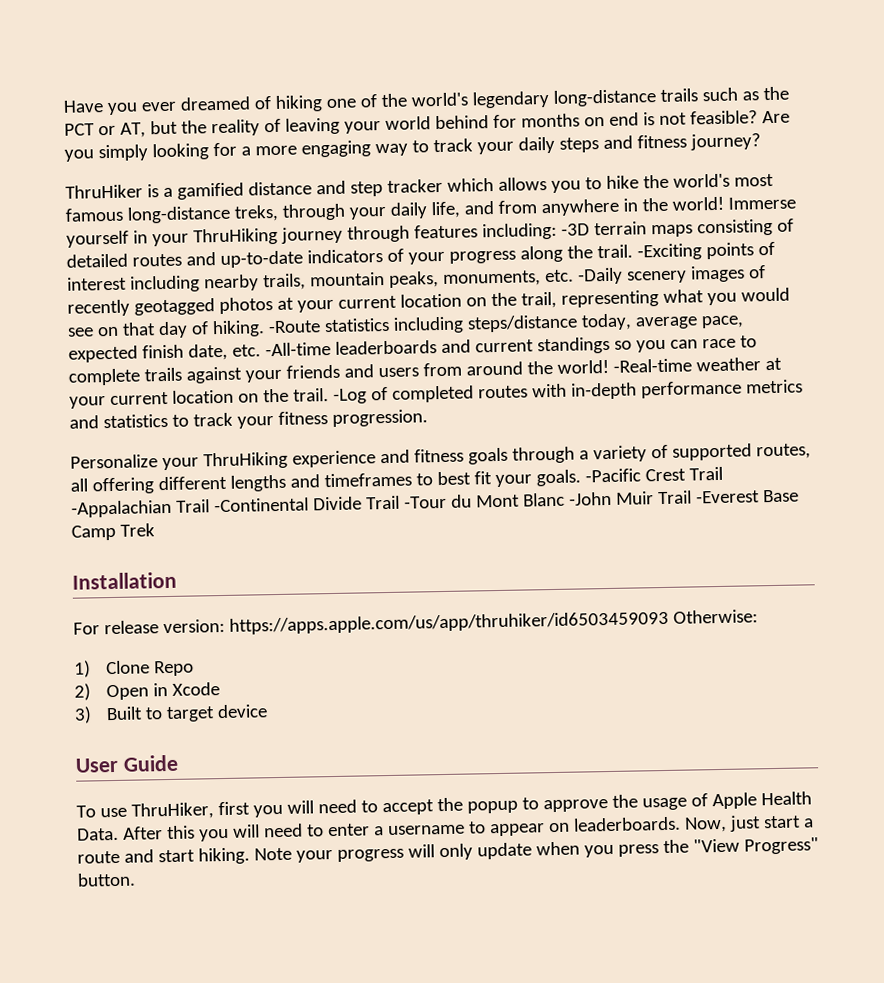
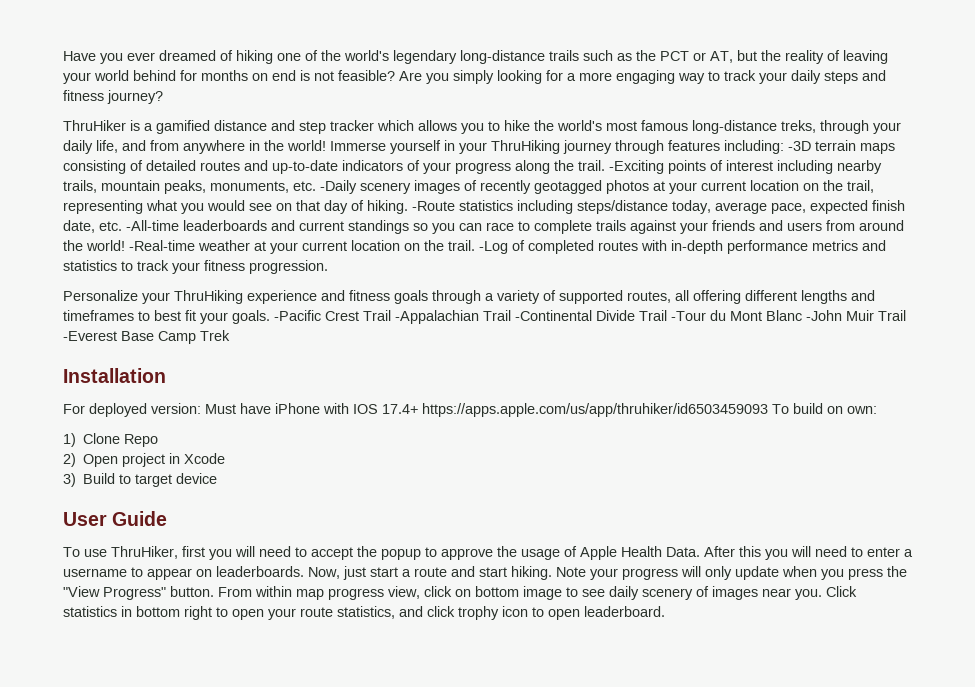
- For release version: https://apps.apple.com/us/app/thruhiker/id6503459093 Otherwise:
+ For deployed version: Must have iPhone with IOS 17.4+ https://apps.apple.com/us/app/thruhiker/id6503459093 To build on own:
- 2) Open in Xcode
+ 2) Open project in Xcode
- 3) Built to target device
+ 3) Build to target device
+ From within map progress view, click on bottom image to see daily scenery of images near you. Click statistics in bottom right to open your route statistics, and click trophy icon to open leaderboard.

